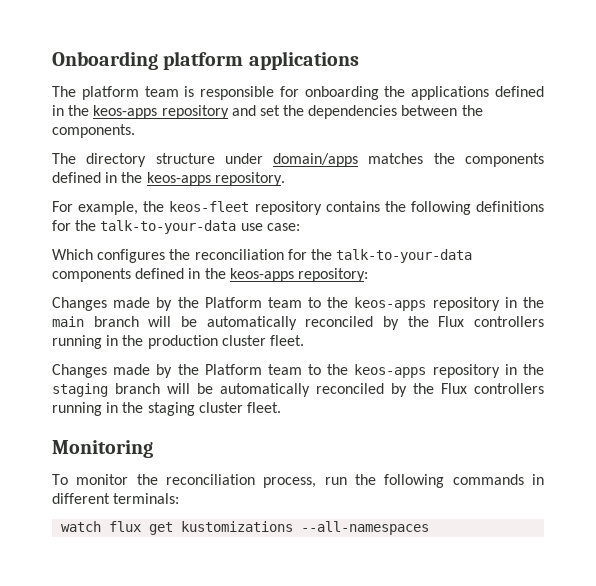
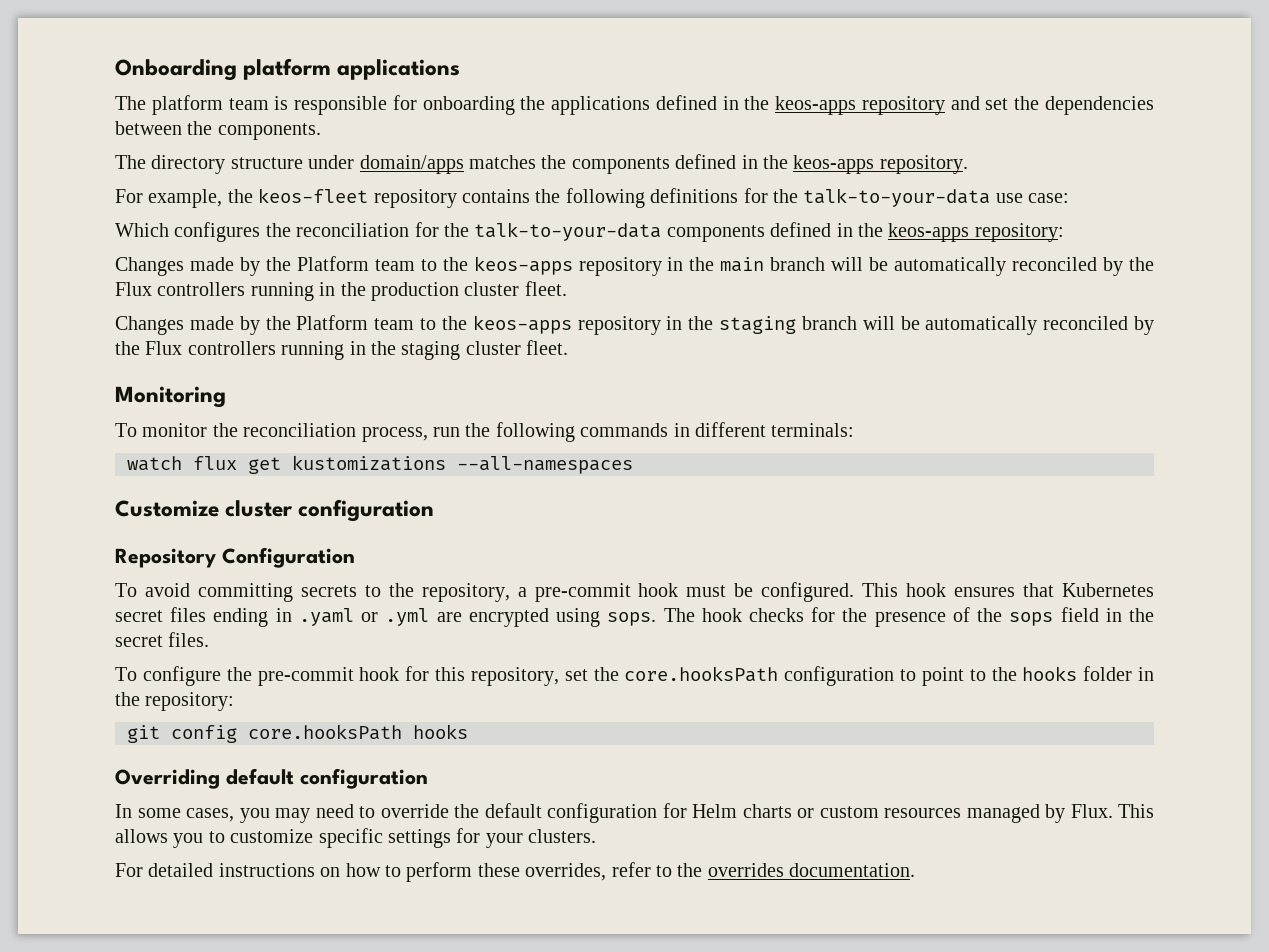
+ Customize cluster configuration
+ Repository Configuration
+ To avoid committing secrets to the repository, a pre-commit hook must be configured. This hook ensures that Kubernetes secret files ending in .yaml or .yml are encrypted using sops. The hook checks for the presence of the sops field in the secret files.
+ To configure the pre-commit hook for this repository, set the core.hooksPath configuration to point to the hooks folder in the repository:
+ git config core.hooksPath hooks
+ Overriding default configuration
+ In some cases, you may need to override the default configuration for Helm charts or custom resources managed by Flux. This allows you to customize specific settings for your clusters.
+ For detailed instructions on how to perform these overrides, refer to the overrides documentation.

